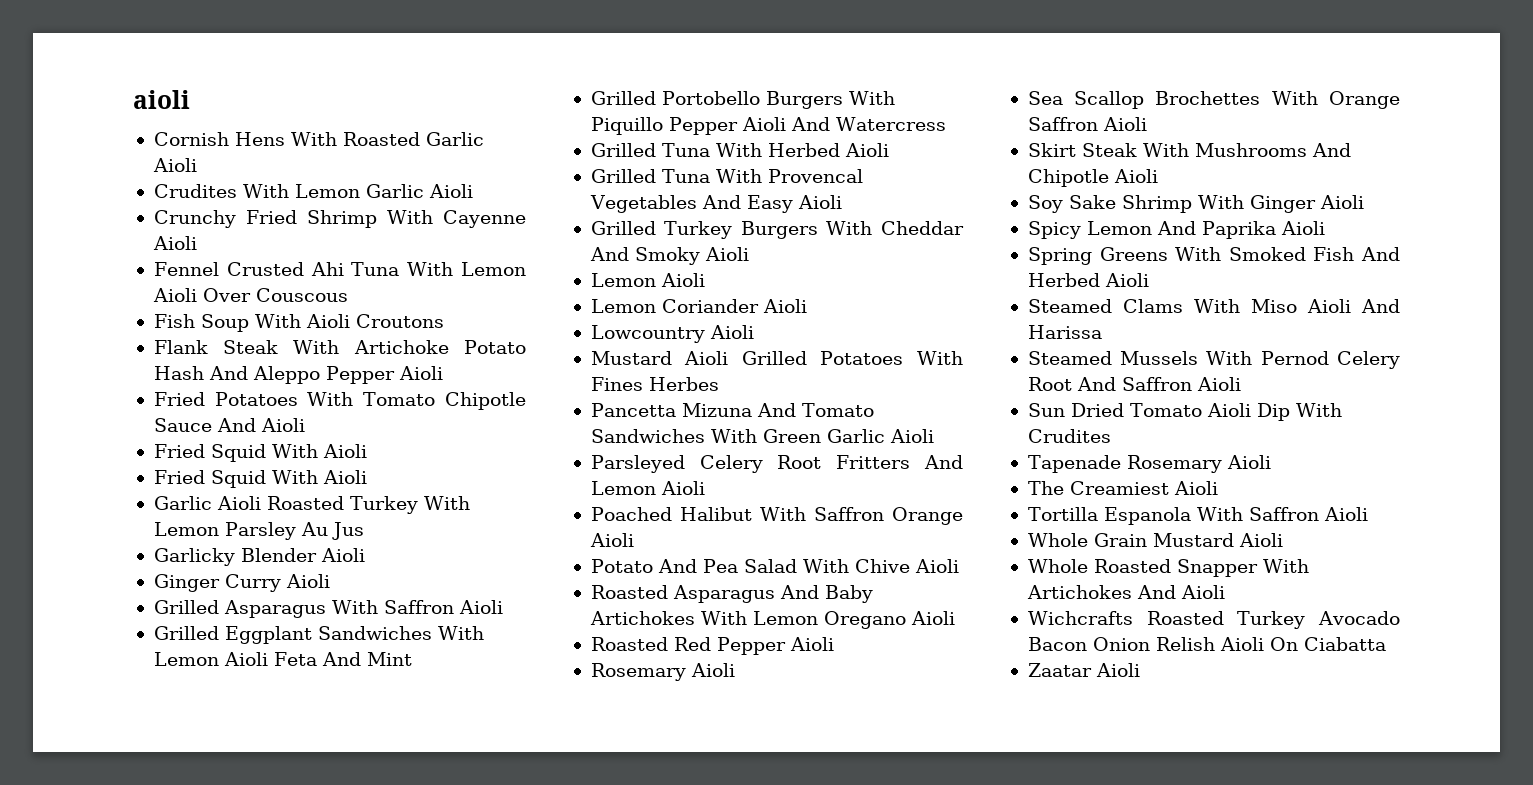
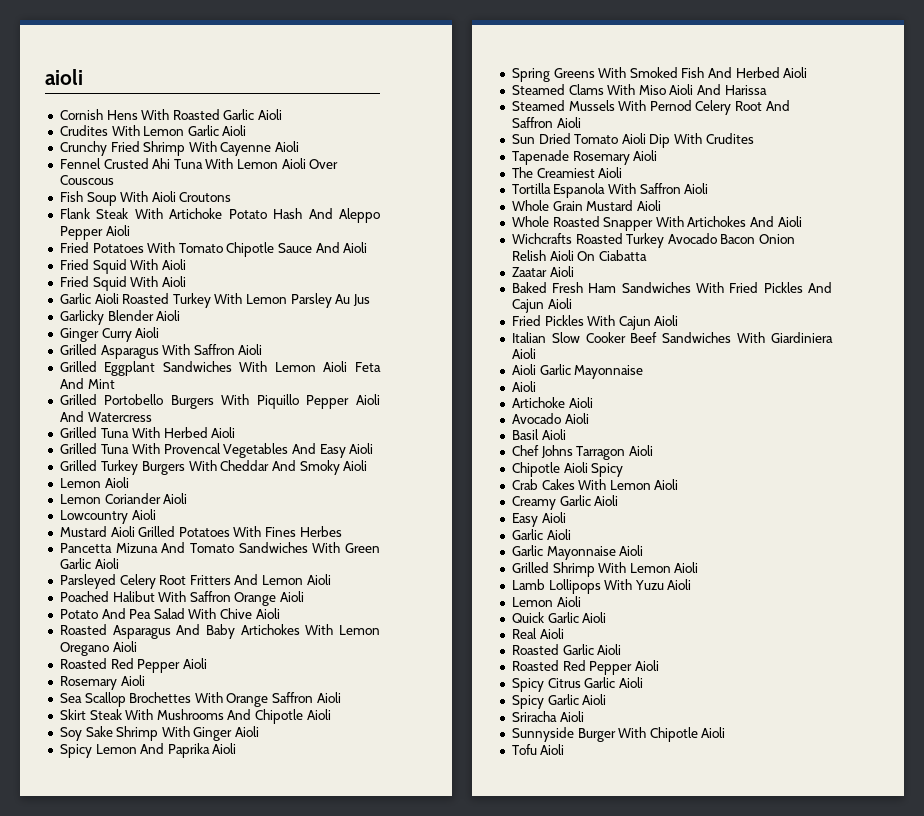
+ Baked Fresh Ham Sandwiches With Fried Pickles And Cajun Aioli
+ Fried Pickles With Cajun Aioli
+ Italian Slow Cooker Beef Sandwiches With Giardiniera Aioli
+ Aioli Garlic Mayonnaise
+ Aioli
+ Artichoke Aioli
+ Avocado Aioli
+ Basil Aioli
+ Chef Johns Tarragon Aioli
+ Chipotle Aioli Spicy
+ Crab Cakes With Lemon Aioli
+ Creamy Garlic Aioli
+ Easy Aioli
+ Garlic Aioli
+ Garlic Mayonnaise Aioli
+ Grilled Shrimp With Lemon Aioli
+ Lamb Lollipops With Yuzu Aioli
+ Lemon Aioli
+ Quick Garlic Aioli
+ Real Aioli
+ Roasted Garlic Aioli
+ Roasted Red Pepper Aioli
+ Spicy Citrus Garlic Aioli
+ Spicy Garlic Aioli
+ Sriracha Aioli
+ Sunnyside Burger With Chipotle Aioli
+ Tofu Aioli

